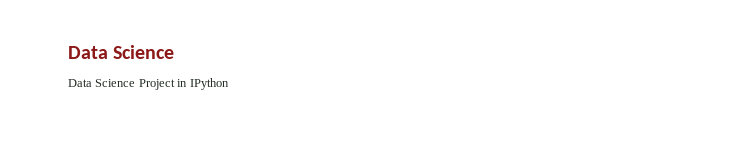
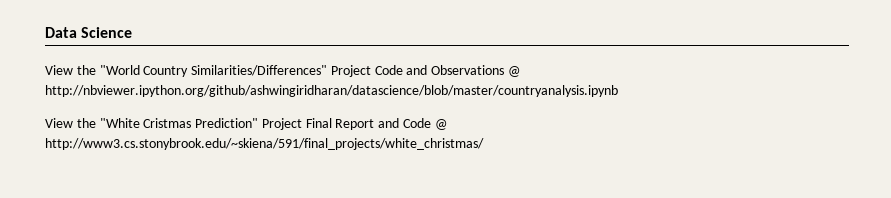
- Data Science Project in IPython
+ View the "World Country Similarities/Differences" Project Code and Observations @ http://nbviewer.ipython.org/github/ashwingiridharan/datascience/blob/master/countryanalysis.ipynb
+ View the "White Cristmas Prediction" Project Final Report and Code @ http://www3.cs.stonybrook.edu/~skiena/591/final_projects/white_christmas/

